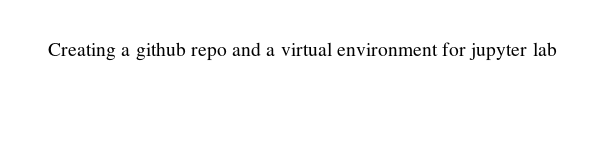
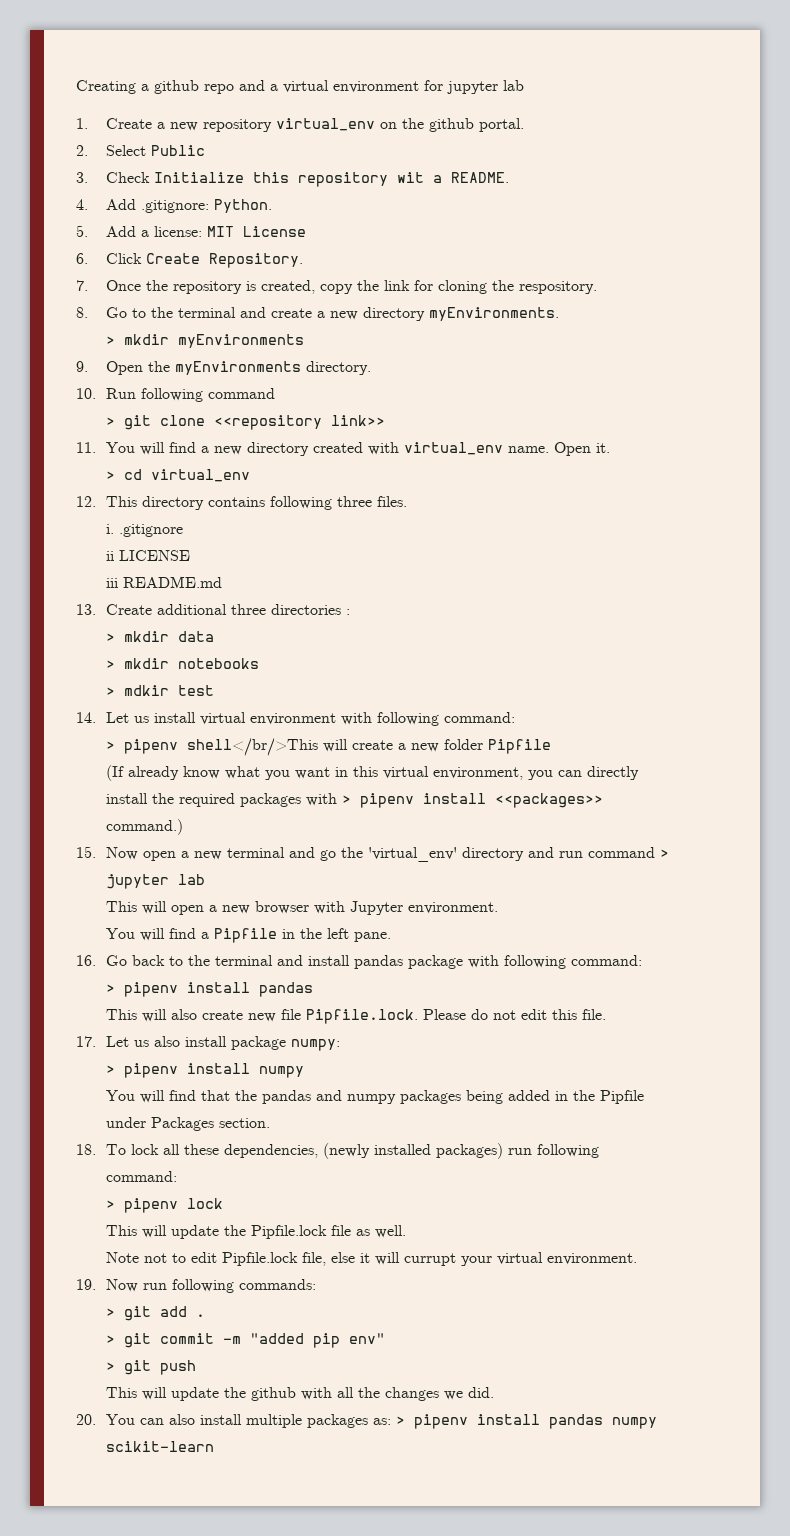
+ 1. Create a new repository virtual_env on the github portal.
+ 2. Select Public
+ 3. Check Initialize this repository wit a README.
+ 4. Add .gitignore: Python.
+ 5. Add a license: MIT License
+ 6. Click Create Repository.
+ 7. Once the repository is created, copy the link for cloning the respository.
+ 8. Go to the terminal and create a new directory myEnvironments.
+ > mkdir myEnvironments
+ 9. Open the myEnvironments directory.
+ 10. Run following command
+ > git clone <<repository link>>
+ 11. You will find a new directory created with virtual_env name. Open it.
+ > cd virtual_env
+ 12. This directory contains following three files.
+ i. .gitignore
+ ii LICENSE
+ iii README.md
+ 13. Create additional three directories :
+ > mkdir data
+ > mkdir notebooks
+ > mdkir test
+ 14. Let us install virtual environment with following command:
+ > pipenv shell</br/>This will create a new folder Pipfile
+ (If already know what you want in this virtual environment, you can directly install the required packages with > pipenv install <<packages>> command.)
+ 15. Now open a new terminal and go the 'virtual_env' directory and run command > jupyter lab
+ This will open a new browser with Jupyter environment.
+ You will find a Pipfile in the left pane.
+ 16. Go back to the terminal and install pandas package with following command:
+ > pipenv install pandas
+ This will also create new file Pipfile.lock. Please do not edit this file.
+ 17. Let us also install package numpy:
+ > pipenv install numpy
+ You will find that the pandas and numpy packages being added in the Pipfile under Packages section.
+ 18. To lock all these dependencies, (newly installed packages) run following command:
+ > pipenv lock
+ This will update the Pipfile.lock file as well.
+ Note not to edit Pipfile.lock file, else it will currupt your virtual environment.
+ 19. Now run following commands:
+ > git add .
+ > git commit -m "added pip env"
+ > git push
+ This will update the github with all the changes we did.
+ 20. You can also install multiple packages as: > pipenv install pandas numpy scikit-learn

